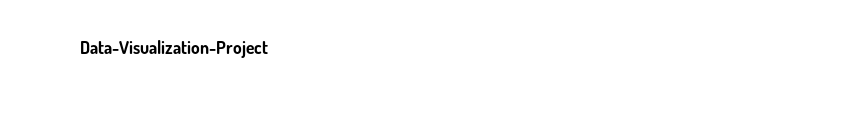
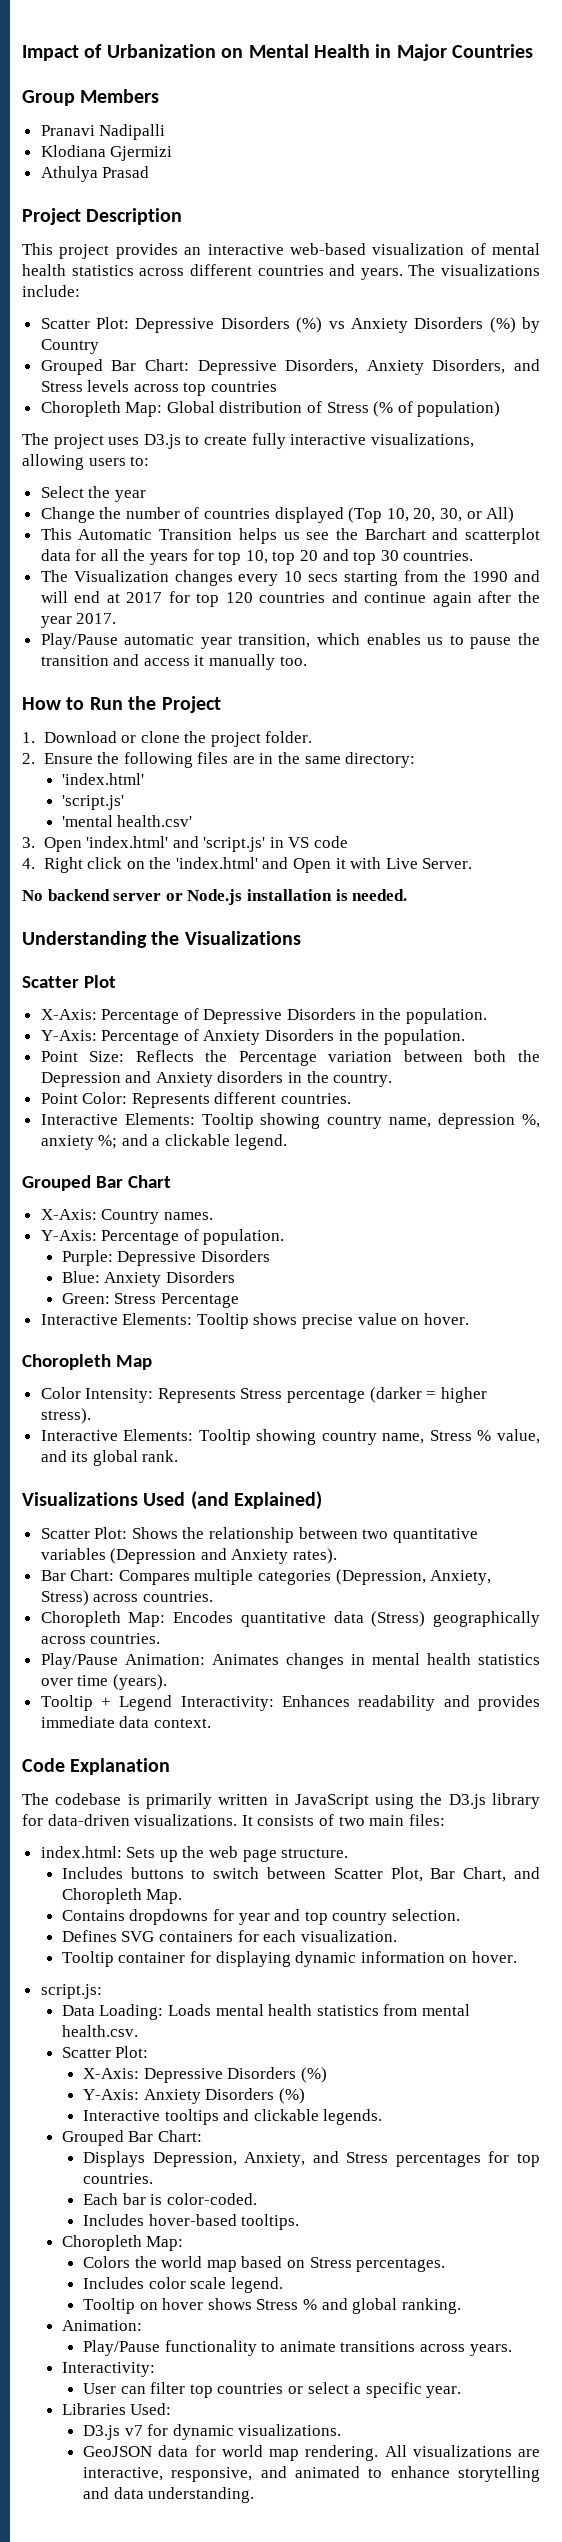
- Data-Visualization-Project
+ Impact of Urbanization on Mental Health in Major Countries
+ Group Members
+ Pranavi Nadipalli
+ Klodiana Gjermizi
+ Athulya Prasad
+ Project Description
+ This project provides an interactive web-based visualization of mental health statistics across different countries and years. The visualizations include:
+ Scatter Plot: Depressive Disorders (%) vs Anxiety Disorders (%) by Country
+ Grouped Bar Chart: Depressive Disorders, Anxiety Disorders, and Stress levels across top countries
+ Choropleth Map: Global distribution of Stress (% of population)
+ The project uses D3.js to create fully interactive visualizations, allowing users to:
+ Select the year
+ Change the number of countries displayed (Top 10, 20, 30, or All)
+ This Automatic Transition helps us see the Barchart and scatterplot data for all the years for top 10, top 20 and top 30 countries.
+ The Visualization changes every 10 secs starting from the 1990 and will end at 2017 for top 120 countries and continue again after the year 2017.
+ Play/Pause automatic year transition, which enables us to pause the transition and access it manually too.
+ How to Run the Project
+ 1. Download or clone the project folder.
+ 2. Ensure the following files are in the same directory:
+ 'index.html'
+ 'script.js'
+ 'mental health.csv'
+ 3. Open 'index.html' and 'script.js' in VS code
+ 4. Right click on the 'index.html' and Open it with Live Server.
+ No backend server or Node.js installation is needed.
+ Understanding the Visualizations
+ Scatter Plot
+ X-Axis: Percentage of Depressive Disorders in the population.
+ Y-Axis: Percentage of Anxiety Disorders in the population.
+ Point Size: Reflects the Percentage variation between both the Depression and Anxiety disorders in the country.
+ Point Color: Represents different countries.
+ Interactive Elements: Tooltip showing country name, depression %, anxiety %; and a clickable legend.
+ Grouped Bar Chart
+ X-Axis: Country names.
+ Y-Axis: Percentage of population.
+ Purple: Depressive Disorders
+ Blue: Anxiety Disorders
+ Green: Stress Percentage
+ Interactive Elements: Tooltip shows precise value on hover.
+ Choropleth Map
+ Color Intensity: Represents Stress percentage (darker = higher stress).
+ Interactive Elements: Tooltip showing country name, Stress % value, and its global rank.
+ Visualizations Used (and Explained)
+ Scatter Plot: Shows the relationship between two quantitative variables (Depression and Anxiety rates).
+ Bar Chart: Compares multiple categories (Depression, Anxiety, Stress) across countries.
+ Choropleth Map: Encodes quantitative data (Stress) geographically across countries.
+ Play/Pause Animation: Animates changes in mental health statistics over time (years).
+ Tooltip + Legend Interactivity: Enhances readability and provides immediate data context.
+ Code Explanation
+ The codebase is primarily written in JavaScript using the D3.js library for data-driven visualizations. It consists of two main files:
+ index.html: Sets up the web page structure.
+ Includes buttons to switch between Scatter Plot, Bar Chart, and Choropleth Map.
+ Contains dropdowns for year and top country selection.
+ Defines SVG containers for each visualization.
+ Tooltip container for displaying dynamic information on hover.
+ script.js:
+ Data Loading: Loads mental health statistics from mental health.csv.
+ Scatter Plot:
+ X-Axis: Depressive Disorders (%)
+ Y-Axis: Anxiety Disorders (%)
+ Interactive tooltips and clickable legends.
+ Grouped Bar Chart:
+ Displays Depression, Anxiety, and Stress percentages for top countries.
+ Each bar is color-coded.
+ Includes hover-based tooltips.
+ Choropleth Map:
+ Colors the world map based on Stress percentages.
+ Includes color scale legend.
+ Tooltip on hover shows Stress % and global ranking.
+ Animation:
+ Play/Pause functionality to animate transitions across years.
+ Interactivity:
+ User can filter top countries or select a specific year.
+ Libraries Used:
+ D3.js v7 for dynamic visualizations.
+ GeoJSON data for world map rendering. All visualizations are interactive, responsive, and animated to enhance storytelling and data understanding.

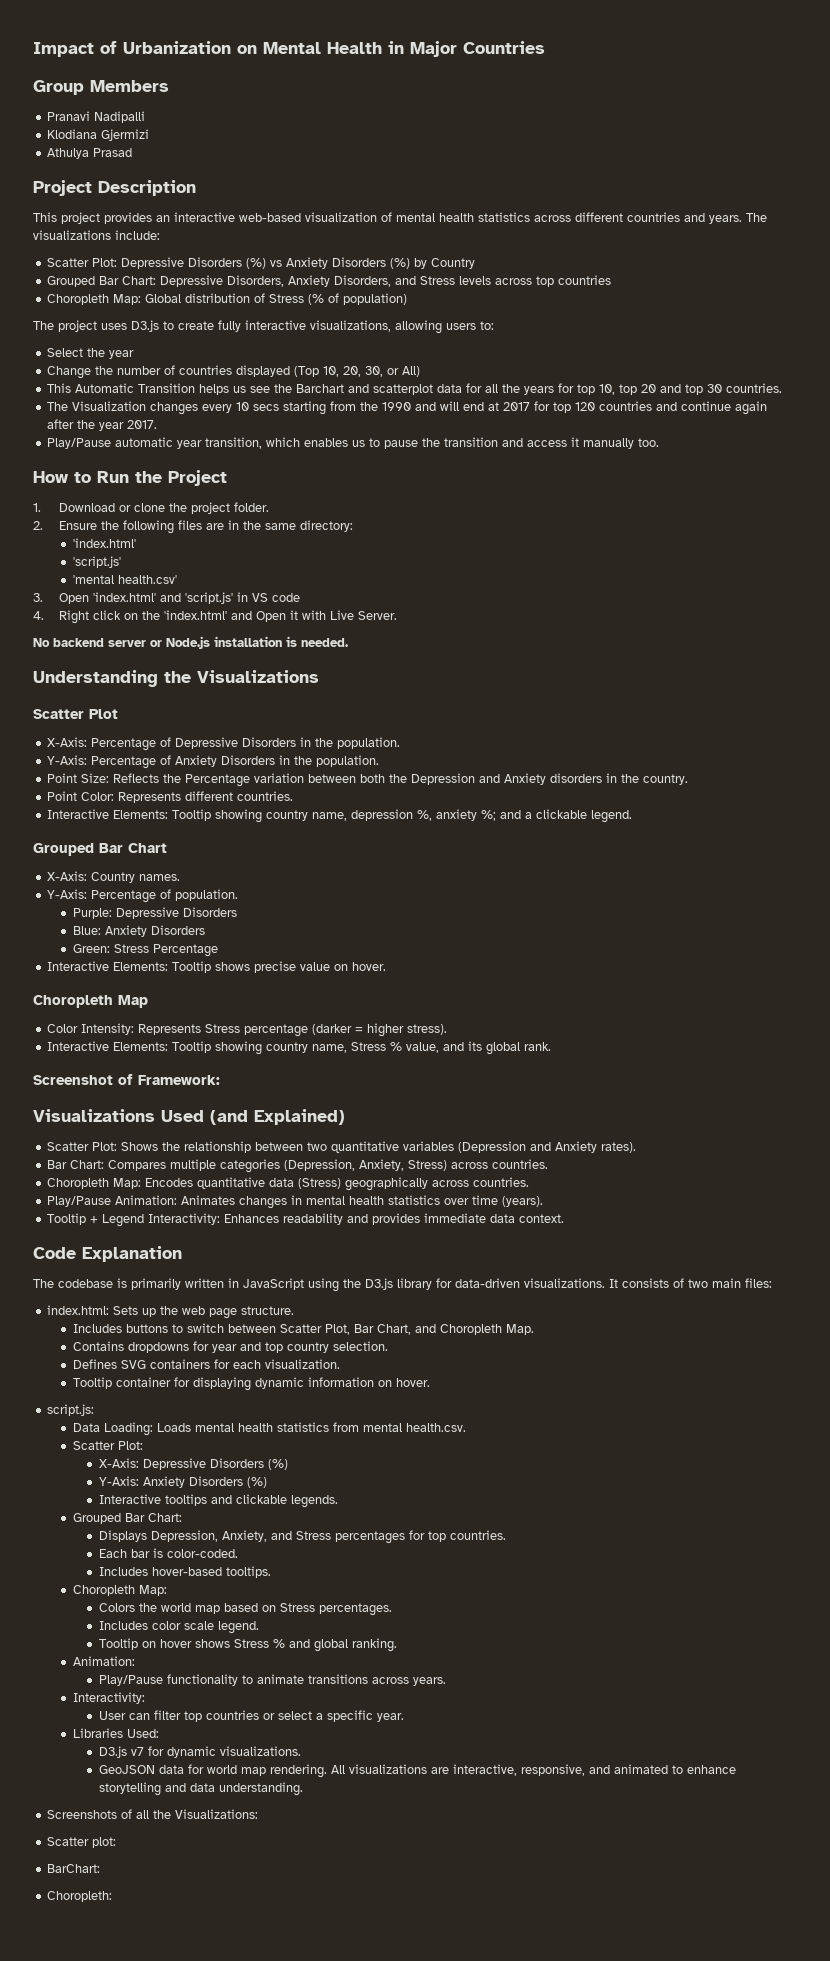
+ Screenshot of Framework:
+ Screenshots of all the Visualizations:
+ Scatter plot:
+ BarChart:
+ Choropleth:

